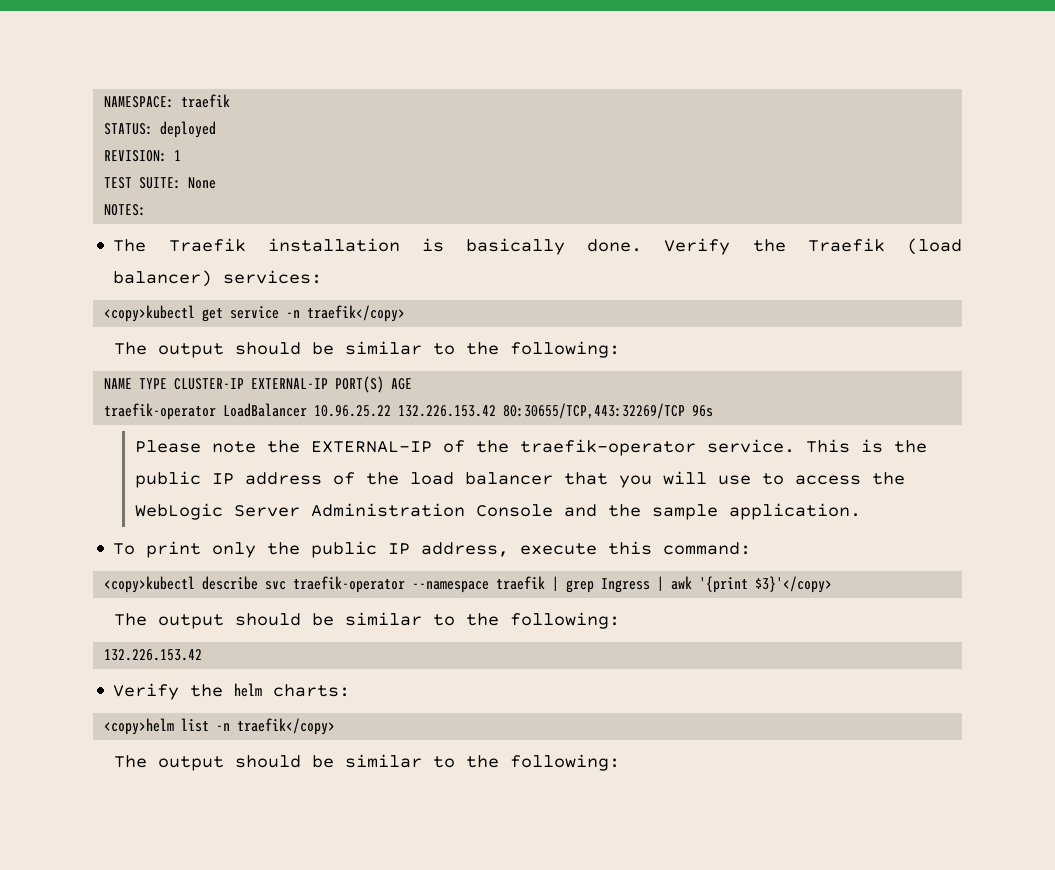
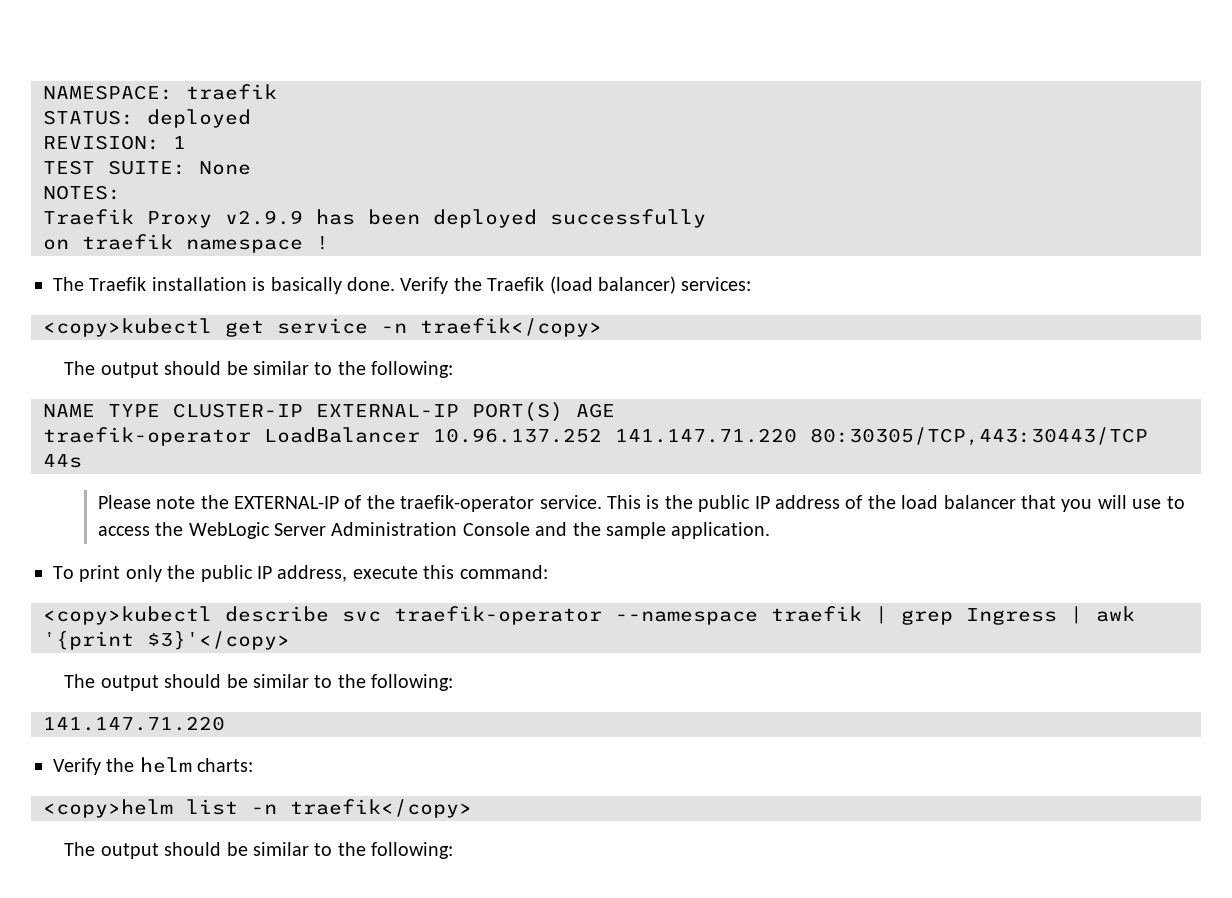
+ Traefik Proxy v2.9.9 has been deployed successfully
+ on traefik namespace !
- traefik-operator LoadBalancer 10.96.25.22 132.226.153.42 80:30655/TCP,443:32269/TCP 96s
+ traefik-operator LoadBalancer 10.96.137.252 141.147.71.220 80:30305/TCP,443:30443/TCP 44s
  <copy>kubectl describe svc traefik-operator --namespace traefik | grep Ingress | awk '{print $3}'</copy>
  The output should be similar to the following:
- 132.226.153.42
+ 141.147.71.220

